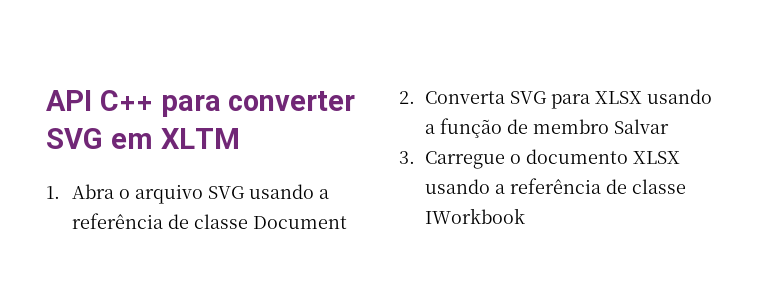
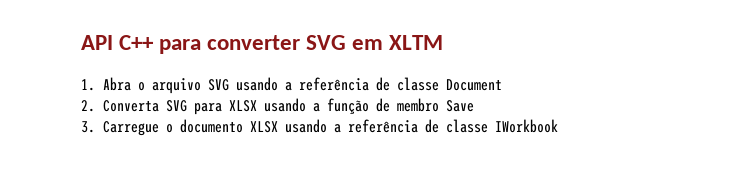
- 2. Converta SVG para XLSX usando a função de membro Salvar
+ 2. Converta SVG para XLSX usando a função de membro Save

